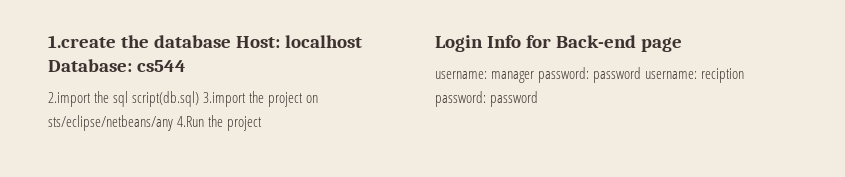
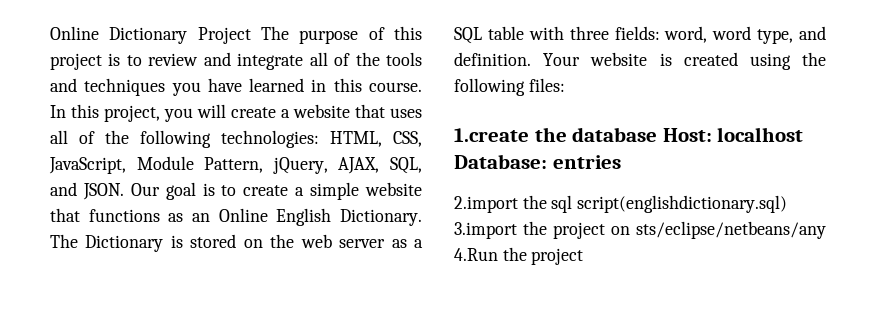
+ Online Dictionary Project The purpose of this project is to review and integrate all of the tools and techniques you have learned in this course. In this project, you will create a website that uses all of the following technologies: HTML, CSS, JavaScript, Module Pattern, jQuery, AJAX, SQL, and JSON. Our goal is to create a simple website that functions as an Online English Dictionary. The Dictionary is stored on the web server as a SQL table with three fields: word, word type, and definition. Your website is created using the following files:
- 1.create the database Host: localhost Database: cs544
+ 1.create the database Host: localhost Database: entries
- 2.import the sql script(db.sql) 3.import the project on sts/eclipse/netbeans/any 4.Run the project
+ 2.import the sql script(englishdictionary.sql) 3.import the project on sts/eclipse/netbeans/any 4.Run the project
- Login Info for Back-end page
- username: manager password: password username: reciption password: password

